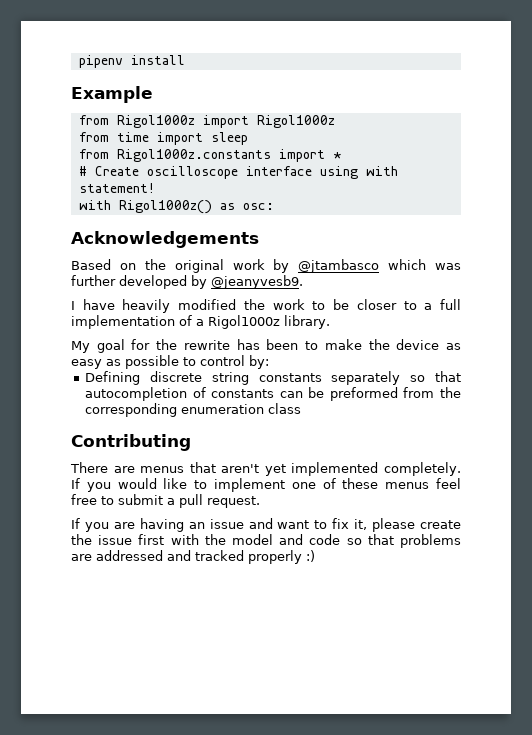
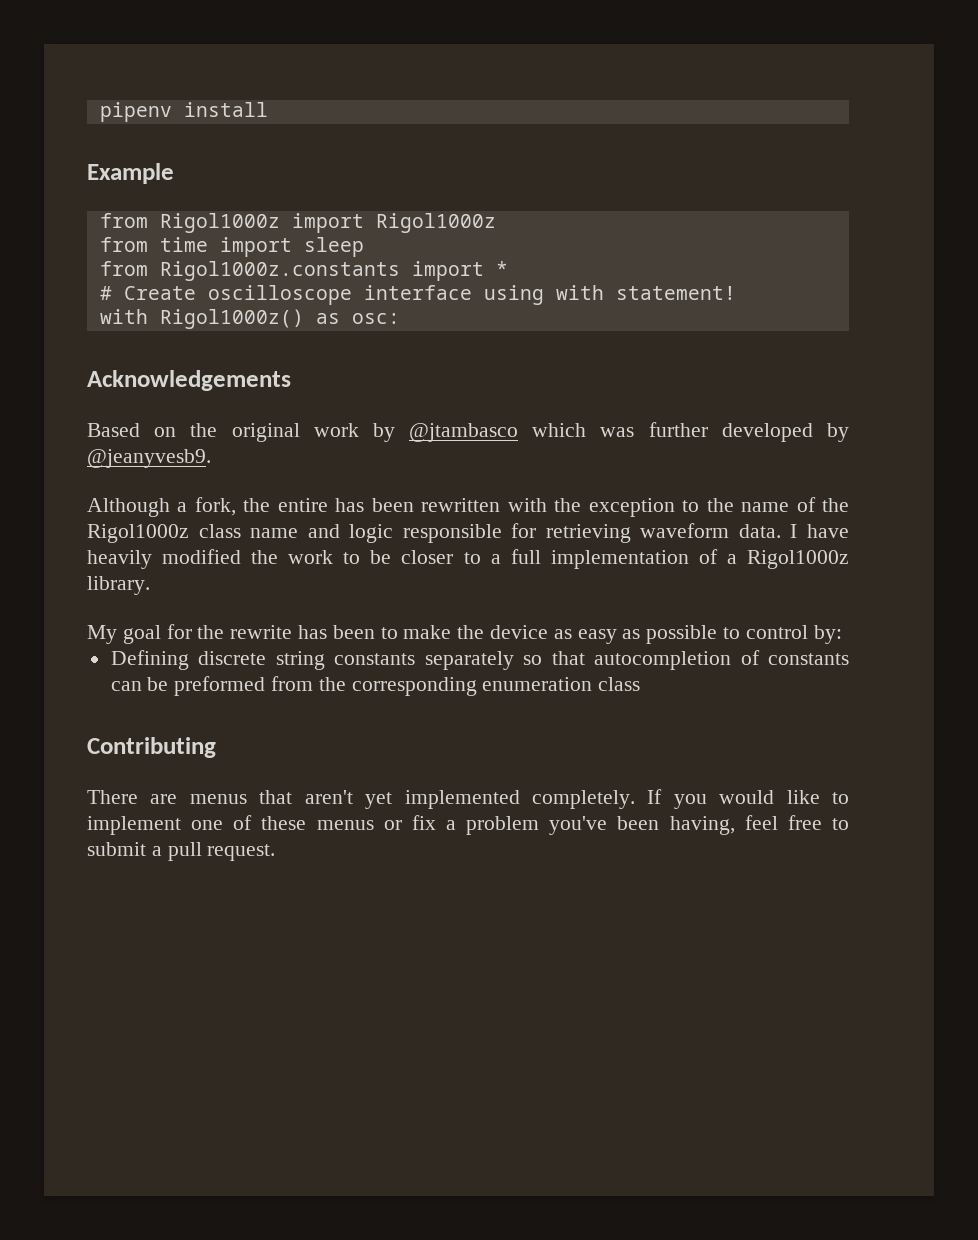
+ Although a fork, the entire has been rewritten with the exception to the name of the Rigol1000z class name and logic responsible for retrieving waveform data.
- If you would like to implement one of these menus feel free to submit a pull request.
+ If you would like to implement one of these menus or fix a problem you've been having, feel free to submit a pull request.
- If you are having an issue and want to fix it, please create the issue first with the model and code so that problems are addressed and tracked properly :)

